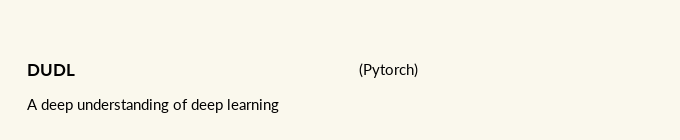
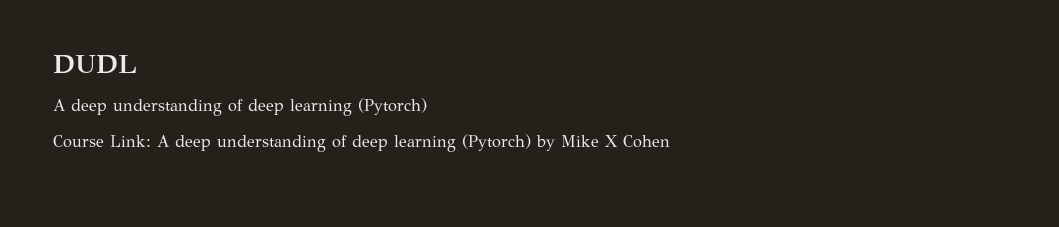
+ Course Link: A deep understanding of deep learning (Pytorch) by Mike X Cohen

